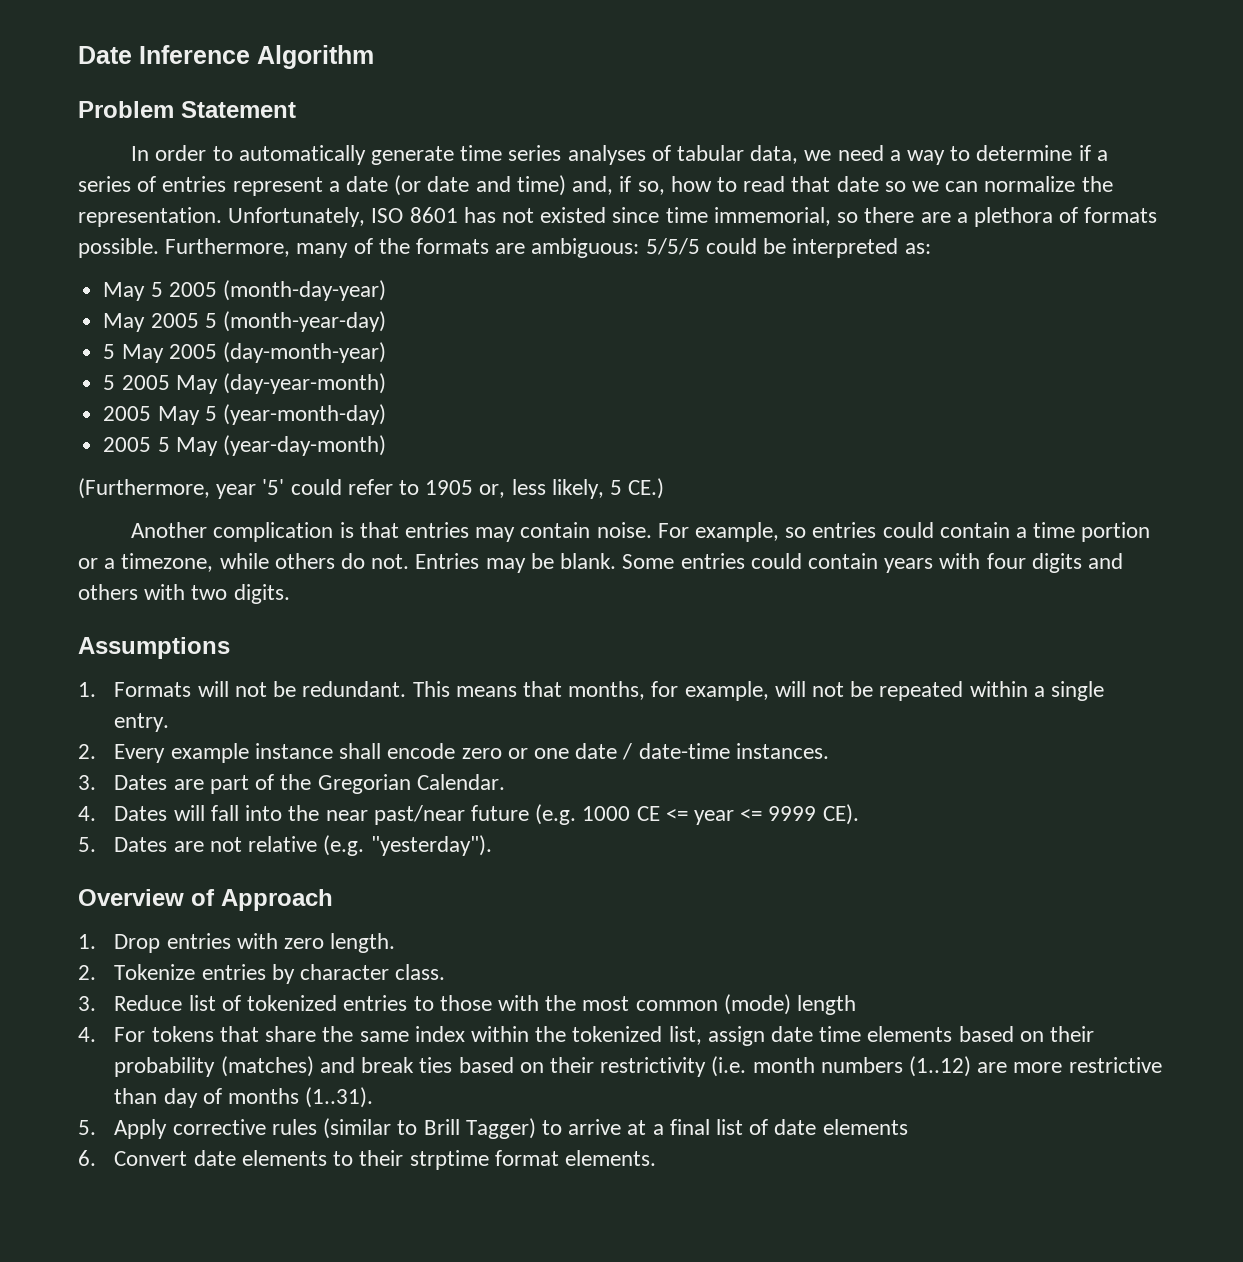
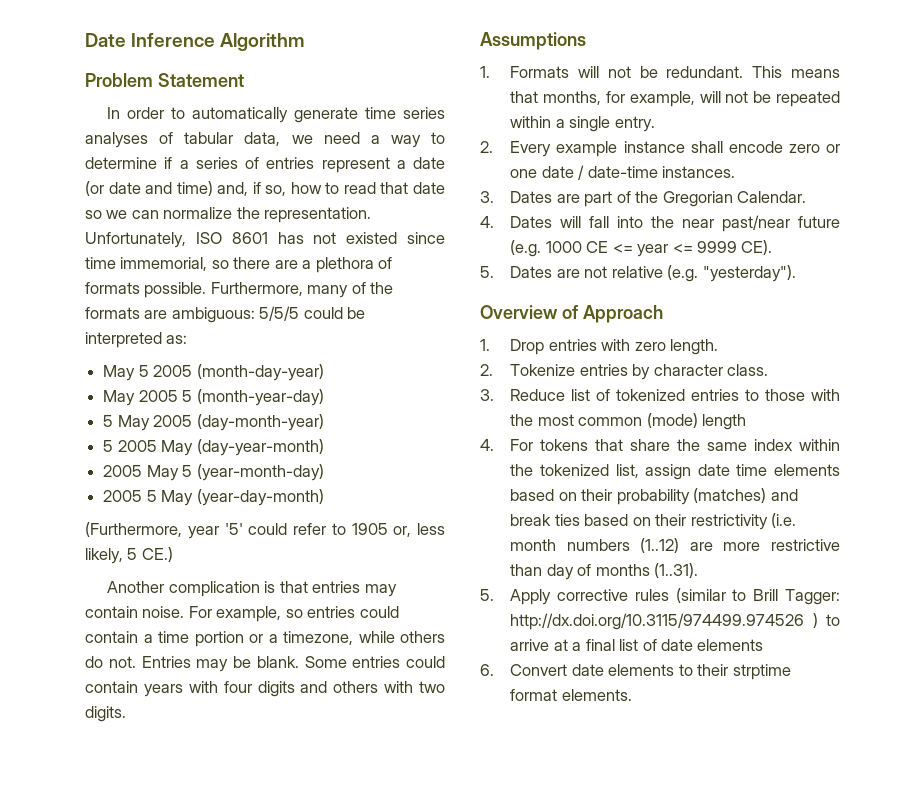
- 5. Apply corrective rules (similar to Brill Tagger) to arrive at a final list of date elements
+ 5. Apply corrective rules (similar to Brill Tagger: http://dx.doi.org/10.3115/974499.974526 ) to arrive at a final list of date elements

